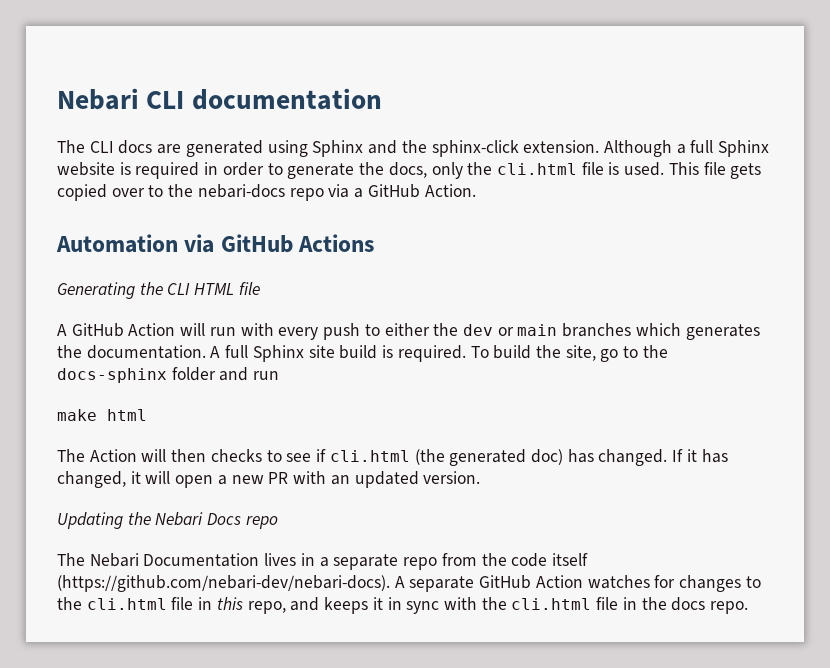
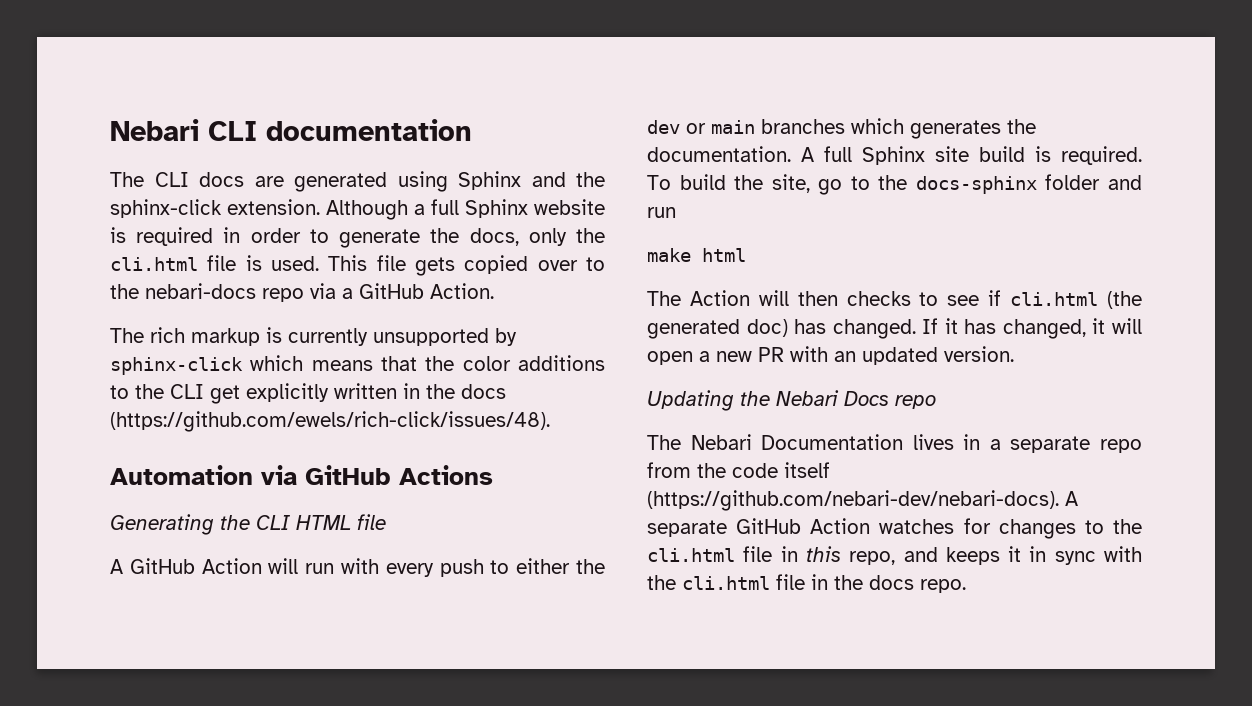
+ The rich markup is currently unsupported by sphinx-click which means that the color additions to the CLI get explicitly written in the docs (https://github.com/ewels/rich-click/issues/48).

